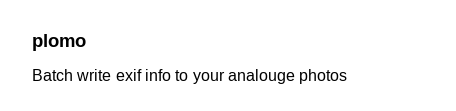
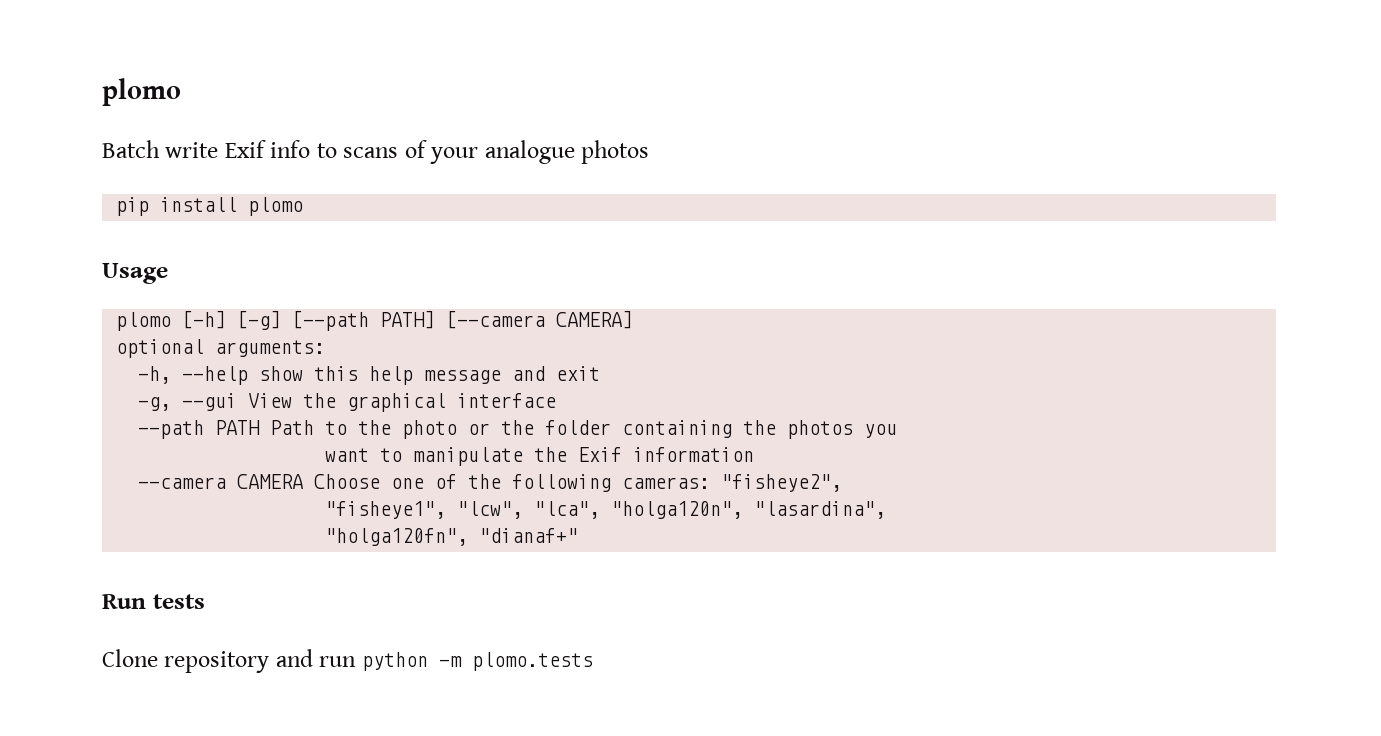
- Batch write exif info to your analouge photos
+ Batch write Exif info to scans of your analogue photos
+ pip install plomo
+ Usage
+ plomo [-h] [-g] [--path PATH] [--camera CAMERA]
+ optional arguments:
+ -h, --help show this help message and exit
+ -g, --gui View the graphical interface
+ --path PATH Path to the photo or the folder containing the photos you
+ want to manipulate the Exif information
+ --camera CAMERA Choose one of the following cameras: "fisheye2",
+ "fisheye1", "lcw", "lca", "holga120n", "lasardina",
+ "holga120fn", "dianaf+"
+ Run tests
+ Clone repository and run python -m plomo.tests

